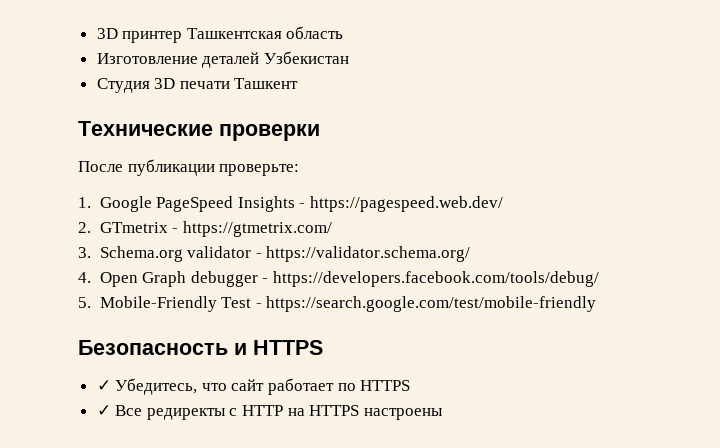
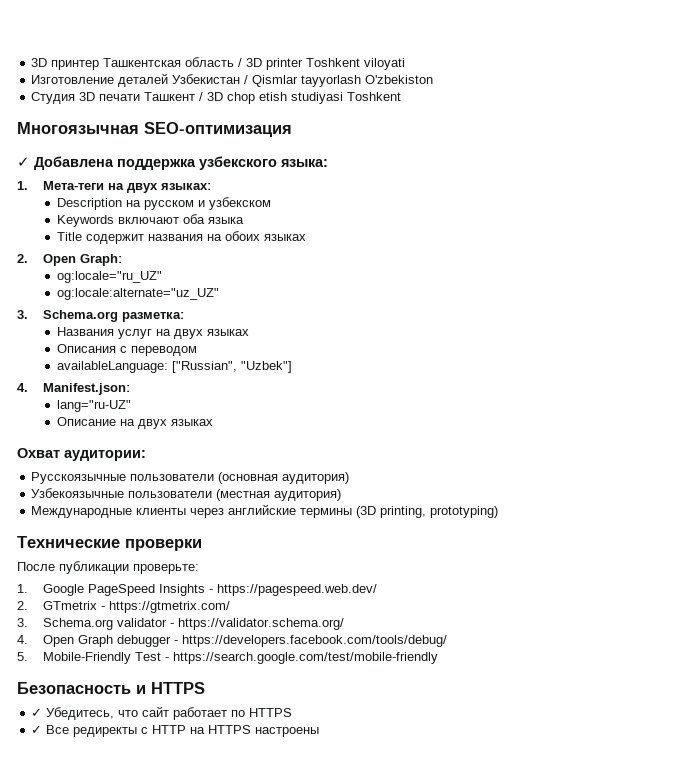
- 3D принтер Ташкентская область
+ 3D принтер Ташкентская область / 3D printer Toshkent viloyati
- Изготовление деталей Узбекистан
+ Изготовление деталей Узбекистан / Qismlar tayyorlash O'zbekiston
- Студия 3D печати Ташкент
+ Студия 3D печати Ташкент / 3D chop etish studiyasi Toshkent
+ Многоязычная SEO-оптимизация
+ ✓ Добавлена поддержка узбекского языка:
+ 1. Мета-теги на двух языках:
+ Description на русском и узбекском
+ Keywords включают оба языка
+ Title содержит названия на обоих языках
+ 2. Open Graph:
+ og:locale="ru_UZ"
+ og:locale:alternate="uz_UZ"
+ 3. Schema.org разметка:
+ Названия услуг на двух языках
+ Описания с переводом
+ availableLanguage: ["Russian", "Uzbek"]
+ 4. Manifest.json:
+ lang="ru-UZ"
+ Описание на двух языках
+ Охват аудитории:
+ Русскоязычные пользователи (основная аудитория)
+ Узбекоязычные пользователи (местная аудитория)
+ Международные клиенты через английские термины (3D printing, prototyping)

